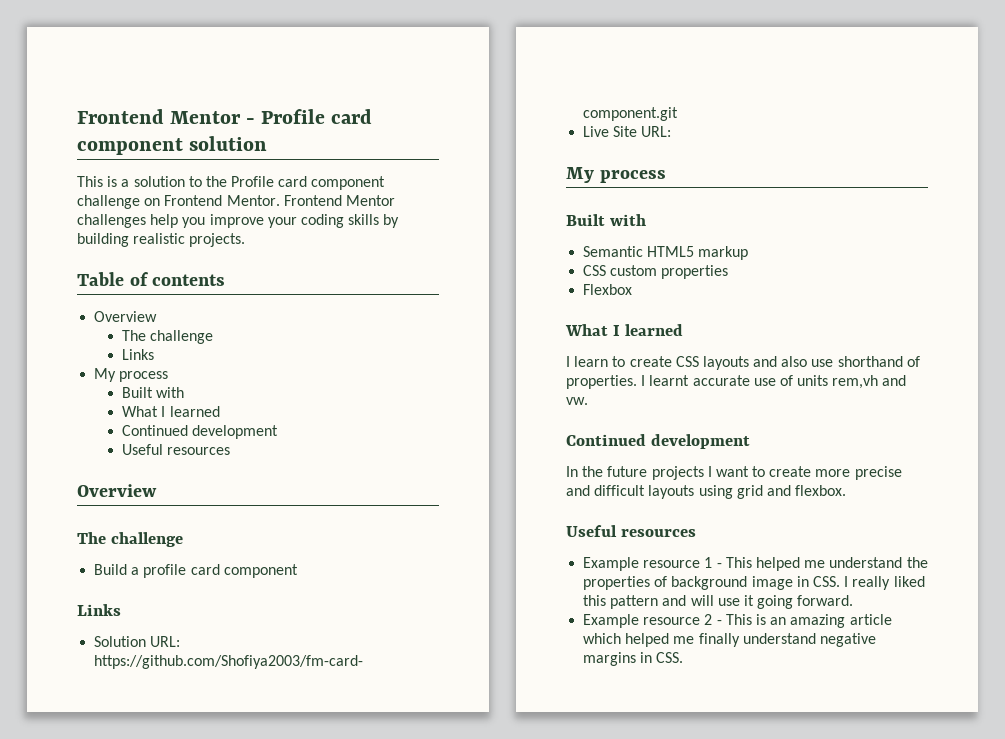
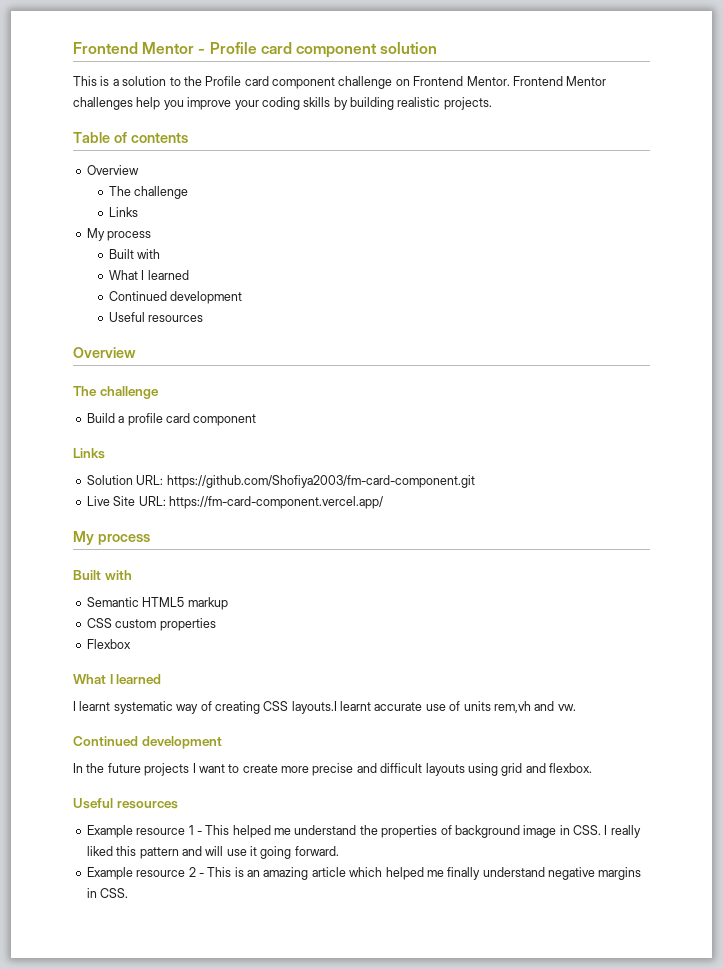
- Live Site URL:
+ Live Site URL: https://fm-card-component.vercel.app/
- I learn to create CSS layouts and also use shorthand of properties. I learnt accurate use of units rem,vh and vw.
+ I learnt systematic way of creating CSS layouts.I learnt accurate use of units rem,vh and vw.

